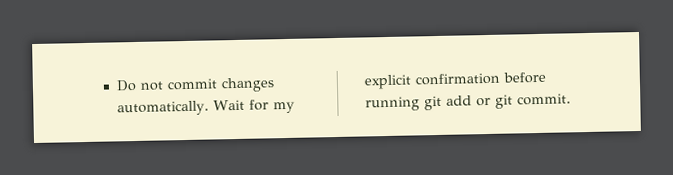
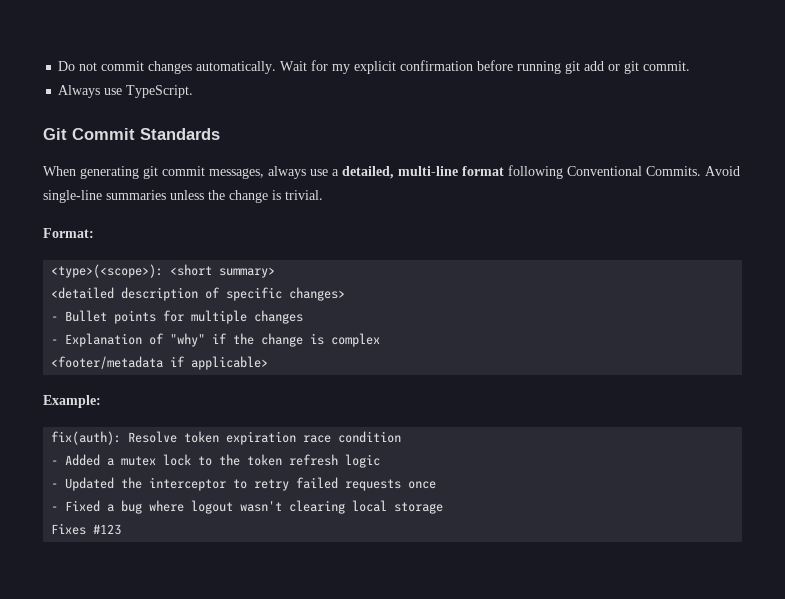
+ Always use TypeScript.
+ Git Commit Standards
+ When generating git commit messages, always use a detailed, multi-line format following Conventional Commits. Avoid single-line summaries unless the change is trivial.
+ Format:
+ <type>(<scope>): <short summary>
+ <detailed description of specific changes>
+ - Bullet points for multiple changes
+ - Explanation of "why" if the change is complex
+ <footer/metadata if applicable>
+ Example:
+ fix(auth): Resolve token expiration race condition
+ - Added a mutex lock to the token refresh logic
+ - Updated the interceptor to retry failed requests once
+ - Fixed a bug where logout wasn't clearing local storage
+ Fixes #123

